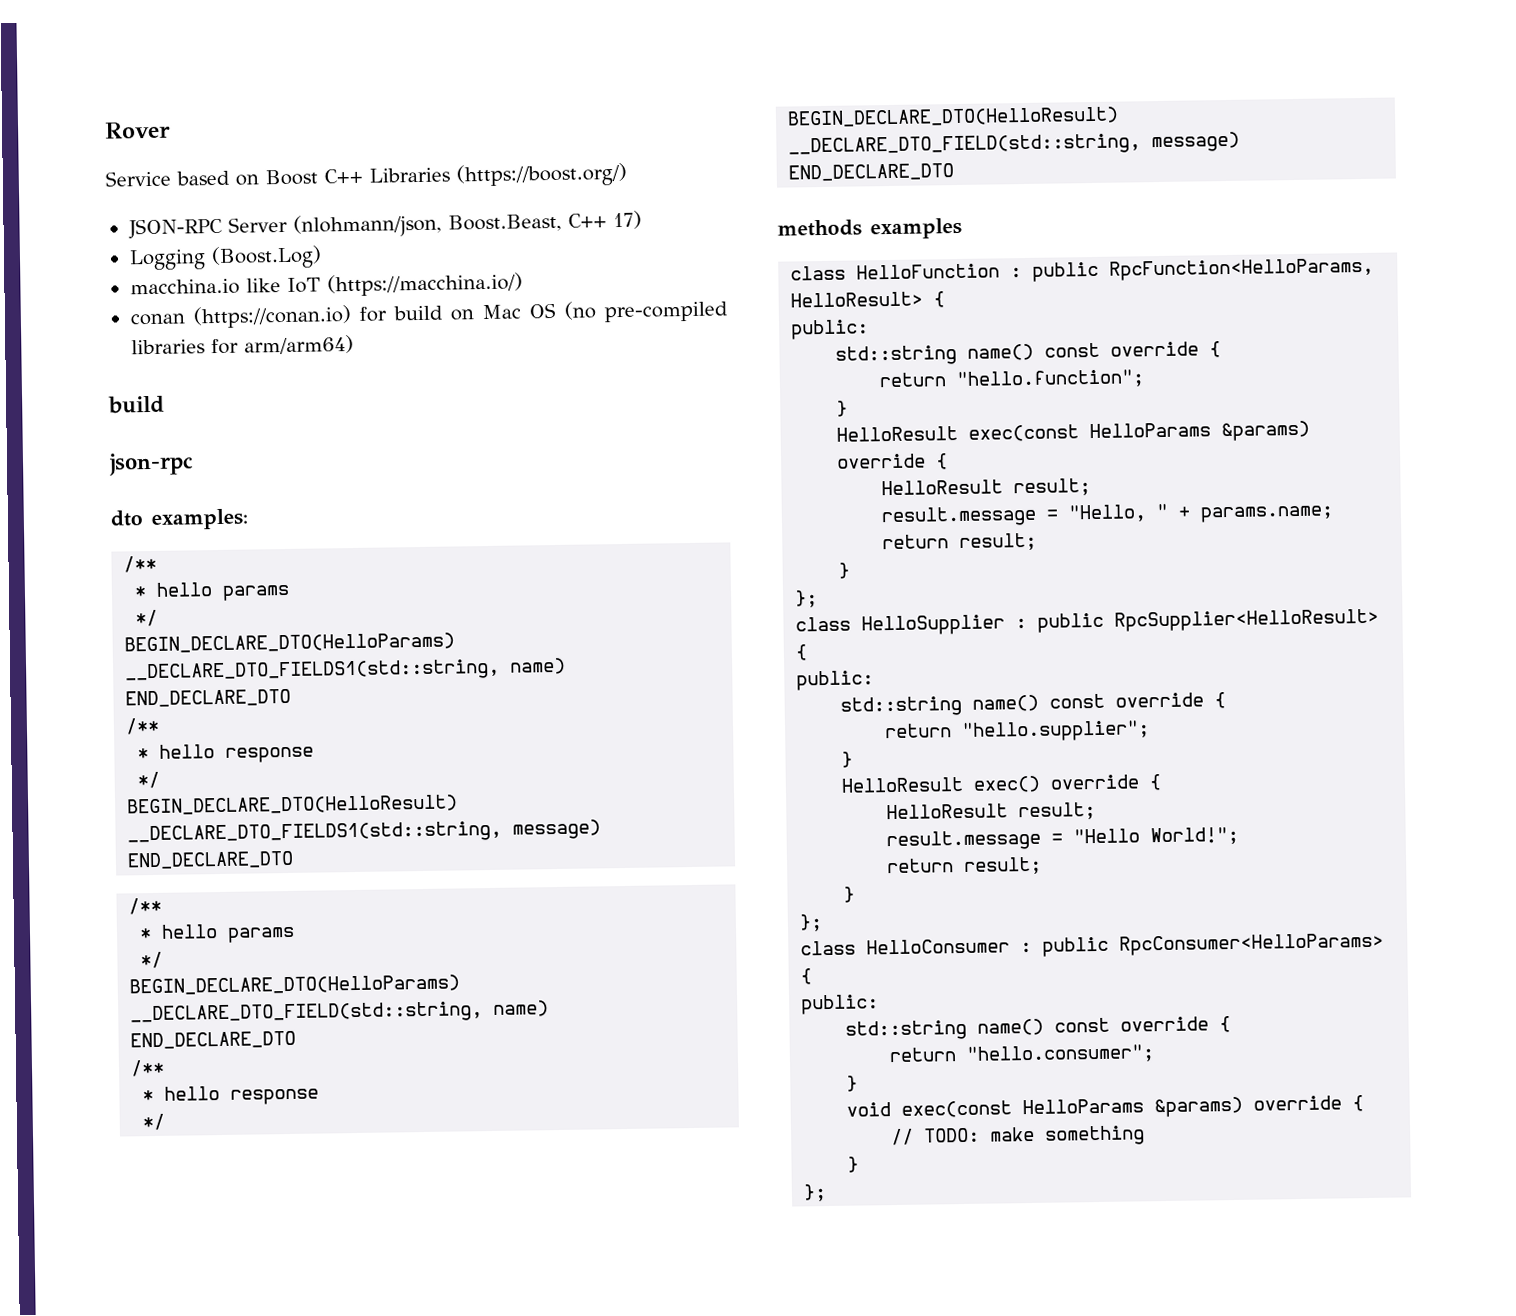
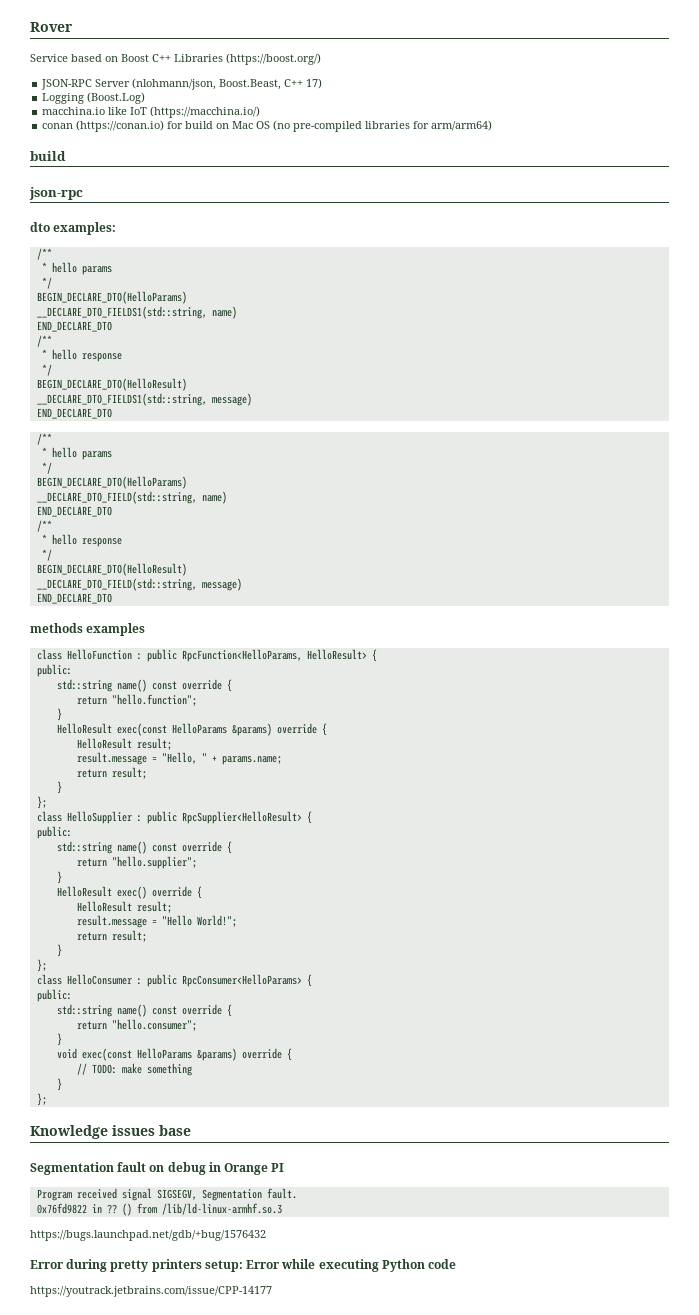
+ Knowledge issues base
+ Segmentation fault on debug in Orange PI
+ Program received signal SIGSEGV, Segmentation fault.
+ 0x76fd9822 in ?? () from /lib/ld-linux-armhf.so.3
+ https://bugs.launchpad.net/gdb/+bug/1576432
+ Error during pretty printers setup: Error while executing Python code
+ https://youtrack.jetbrains.com/issue/CPP-14177

